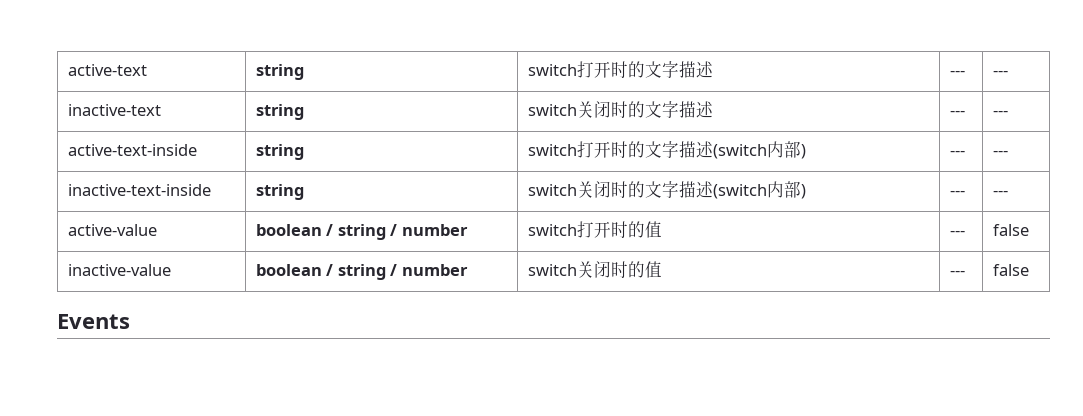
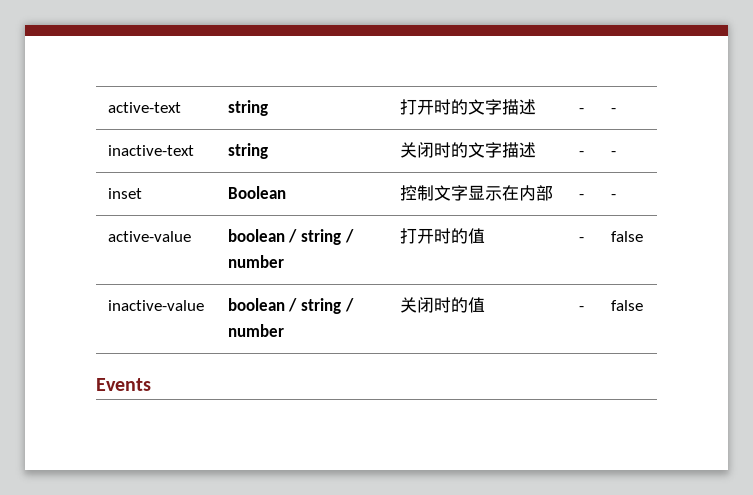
- active-text | string | switch打开时的文字描述 | --- | ---
+ active-text | string | 打开时的文字描述 | - | -
- inactive-text | string | switch关闭时的文字描述 | --- | ---
- active-text-inside | string | switch打开时的文字描述(switch内部) | --- | ---
- inactive-text-inside | string | switch关闭时的文字描述(switch内部) | --- | ---
+ inactive-text | string | 关闭时的文字描述 | - | -
+ inset | Boolean | 控制文字显示在内部 | - | -
- active-value | boolean / string / number | switch打开时的值 | --- | false
+ active-value | boolean / string / number | 打开时的值 | - | false
- inactive-value | boolean / string / number | switch关闭时的值 | --- | false
+ inactive-value | boolean / string / number | 关闭时的值 | - | false

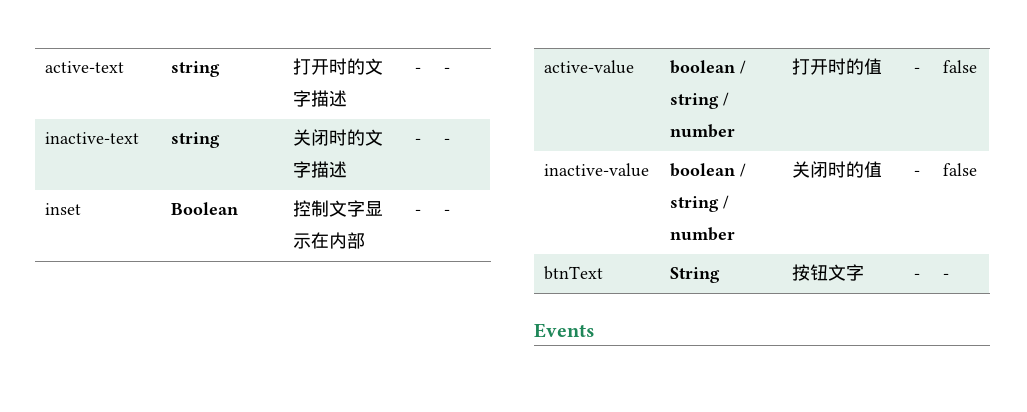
+ btnText | String | 按钮文字 | - | -

